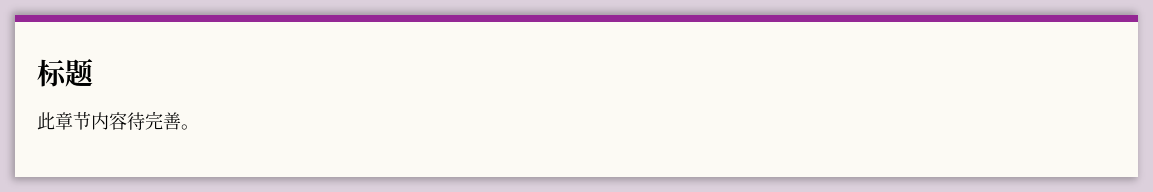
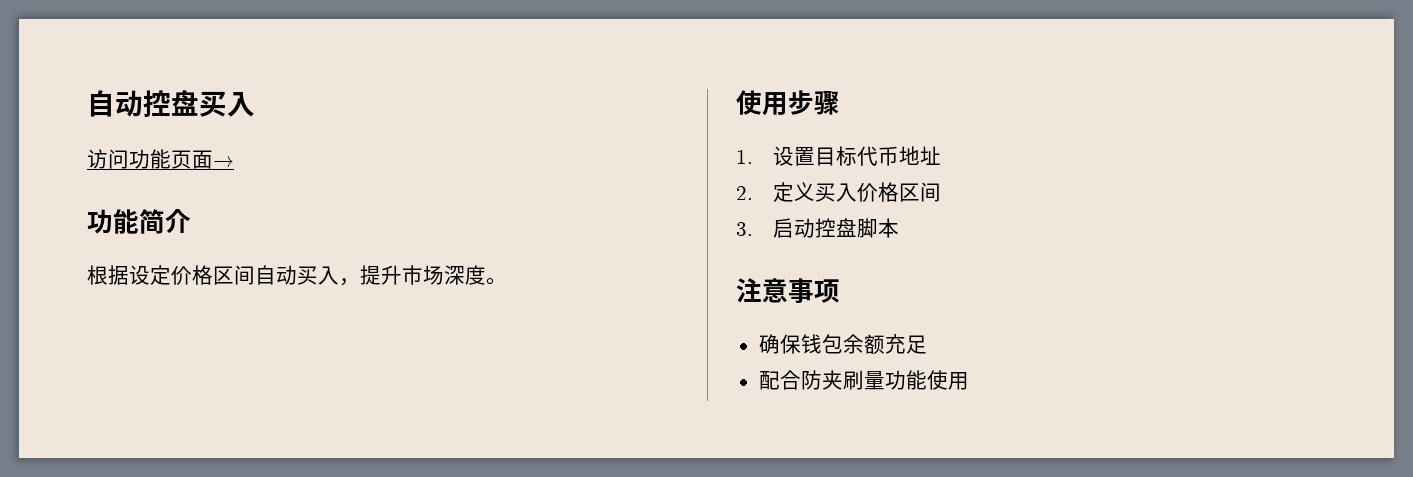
- 标题
- 此章节内容待完善。
+ 自动控盘买入
+ 访问功能页面→
+ 功能简介
+ 根据设定价格区间自动买入，提升市场深度。
+ 使用步骤
+ 1.设置目标代币地址
+ 2.定义买入价格区间
+ 3.启动控盘脚本
+ 注意事项
+ 确保钱包余额充足
+ 配合防夹刷量功能使用

